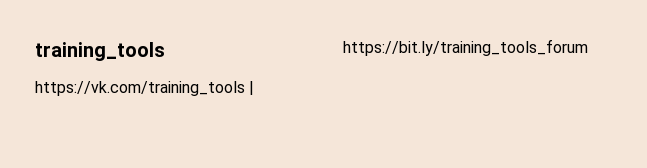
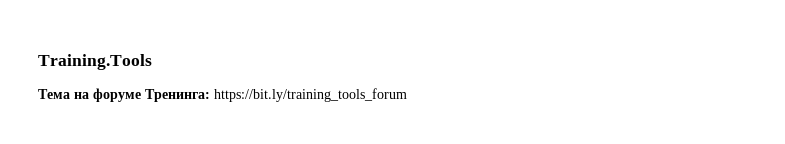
- training_tools
- https://vk.com/training_tools | https://bit.ly/training_tools_forum
+ Training.Tools
+ Тема на форуме Тренинга: https://bit.ly/training_tools_forum

